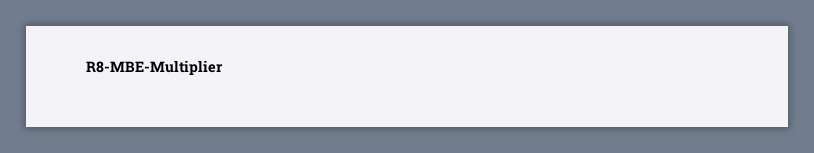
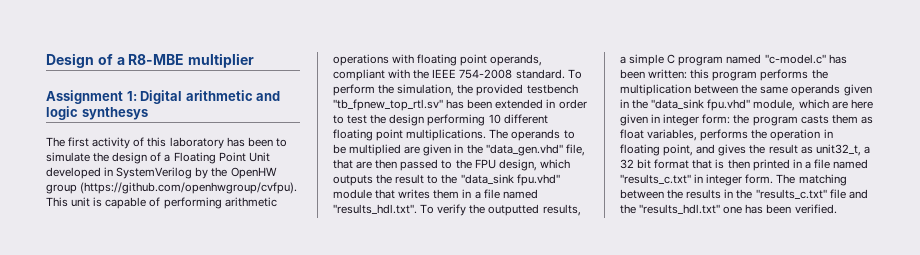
- R8-MBE-Multiplier
+ Design of a R8-MBE multiplier
+ Assignment 1: Digital arithmetic and logic synthesys
+ The first activity of this laboratory has been to simulate the design of a Floating Point Unit developed in SystemVerilog by the OpenHW group (https://github.com/openhwgroup/cvfpu). This unit is capable of performing arithmetic operations with floating point operands, compliant with the IEEE 754-2008 standard. To perform the simulation, the provided testbench "tb_fpnew_top_rtl.sv" has been extended in order to test the design performing 10 different floating point multiplications. The operands to be multiplied are given in the "data_gen.vhd" file, that are then passed to the FPU design, which outputs the result to the "data_sink fpu.vhd" module that writes them in a file named "results_hdl.txt". To verify the outputted results, a simple C program named "c-model.c" has been written: this program performs the multiplication between the same operands given in the "data_sink fpu.vhd" module, which are here given in integer form: the program casts them as float variables, performs the operation in floating point, and gives the result as unit32_t, a 32 bit format that is then printed in a file named "results_c.txt" in integer form. The matching between the results in the "results_c.txt" file and the "results_hdl.txt" one has been verified.

